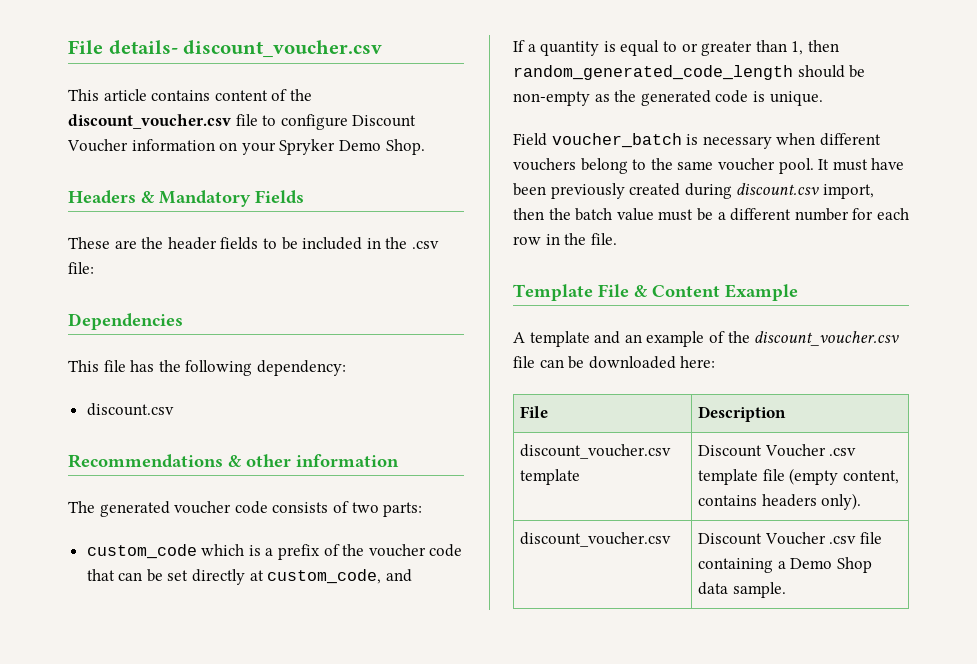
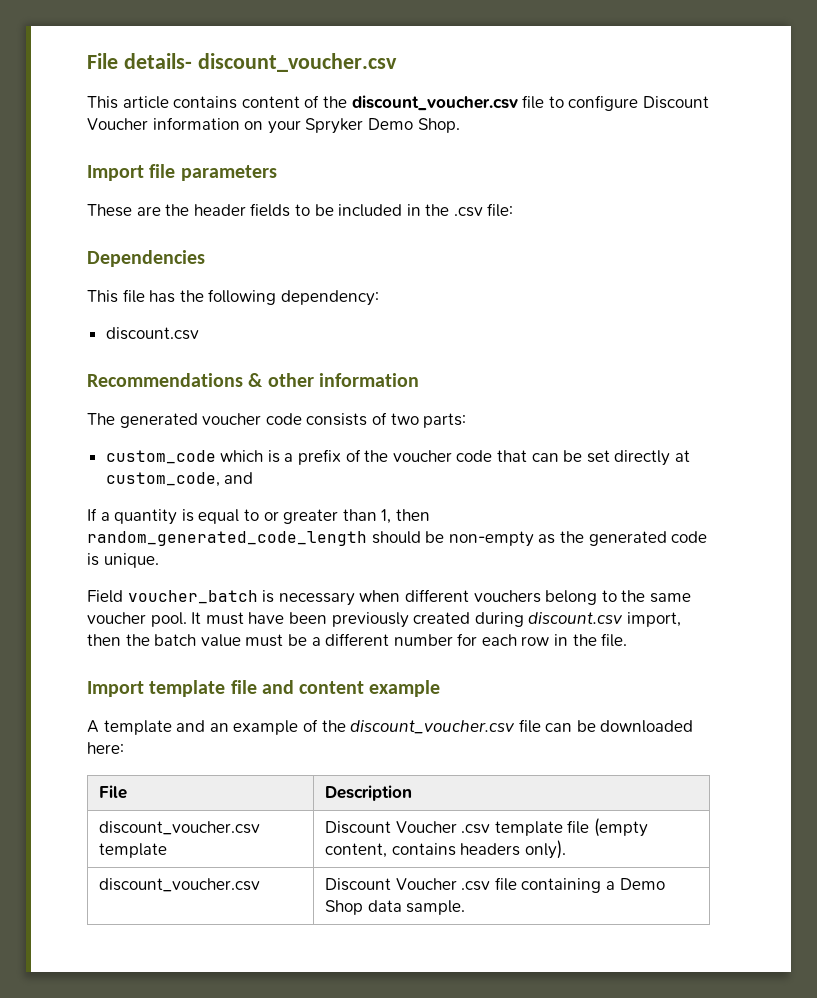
- Headers & Mandatory Fields
+ Import file parameters
- Template File & Content Example
+ Import template file and content example

